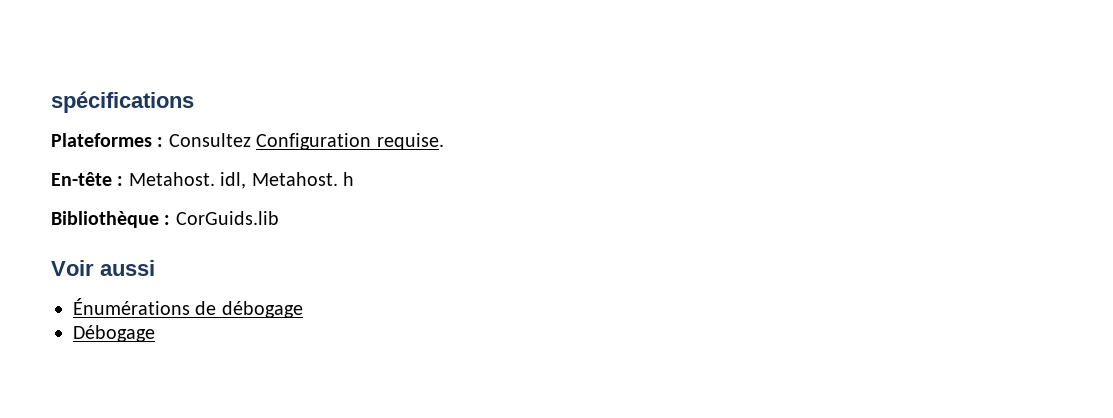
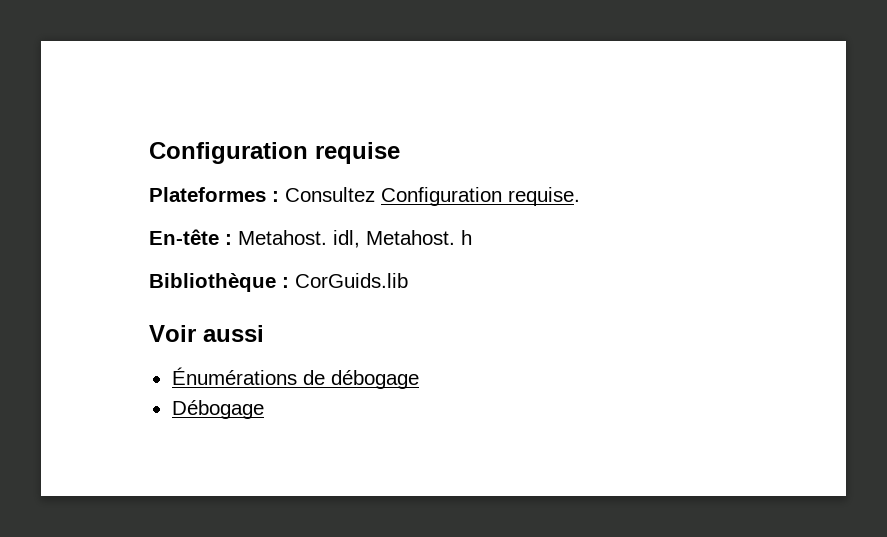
- spécifications
+ Configuration requise

